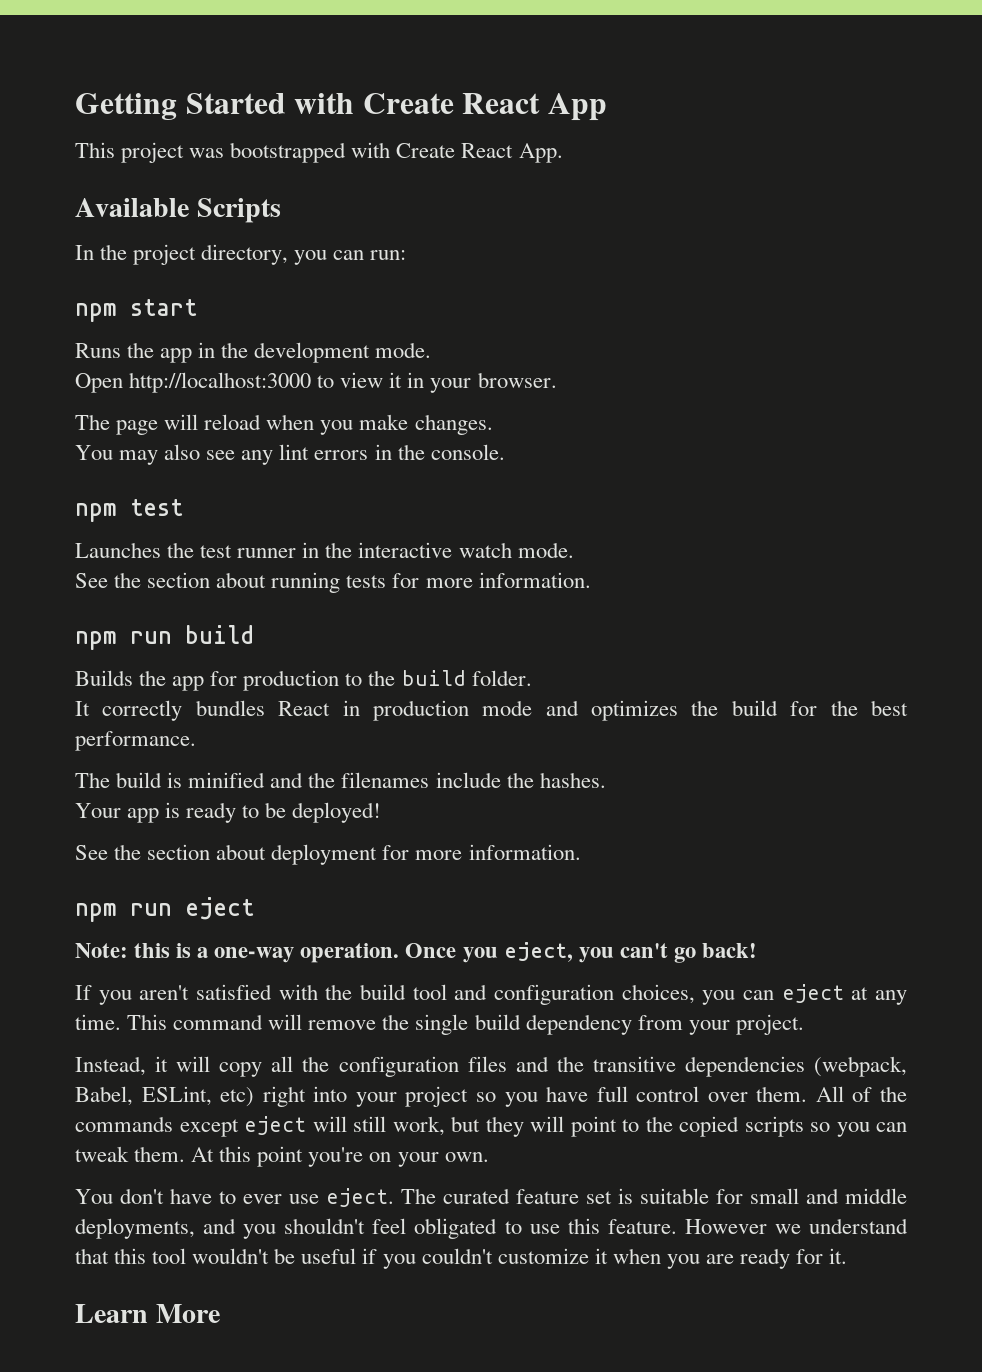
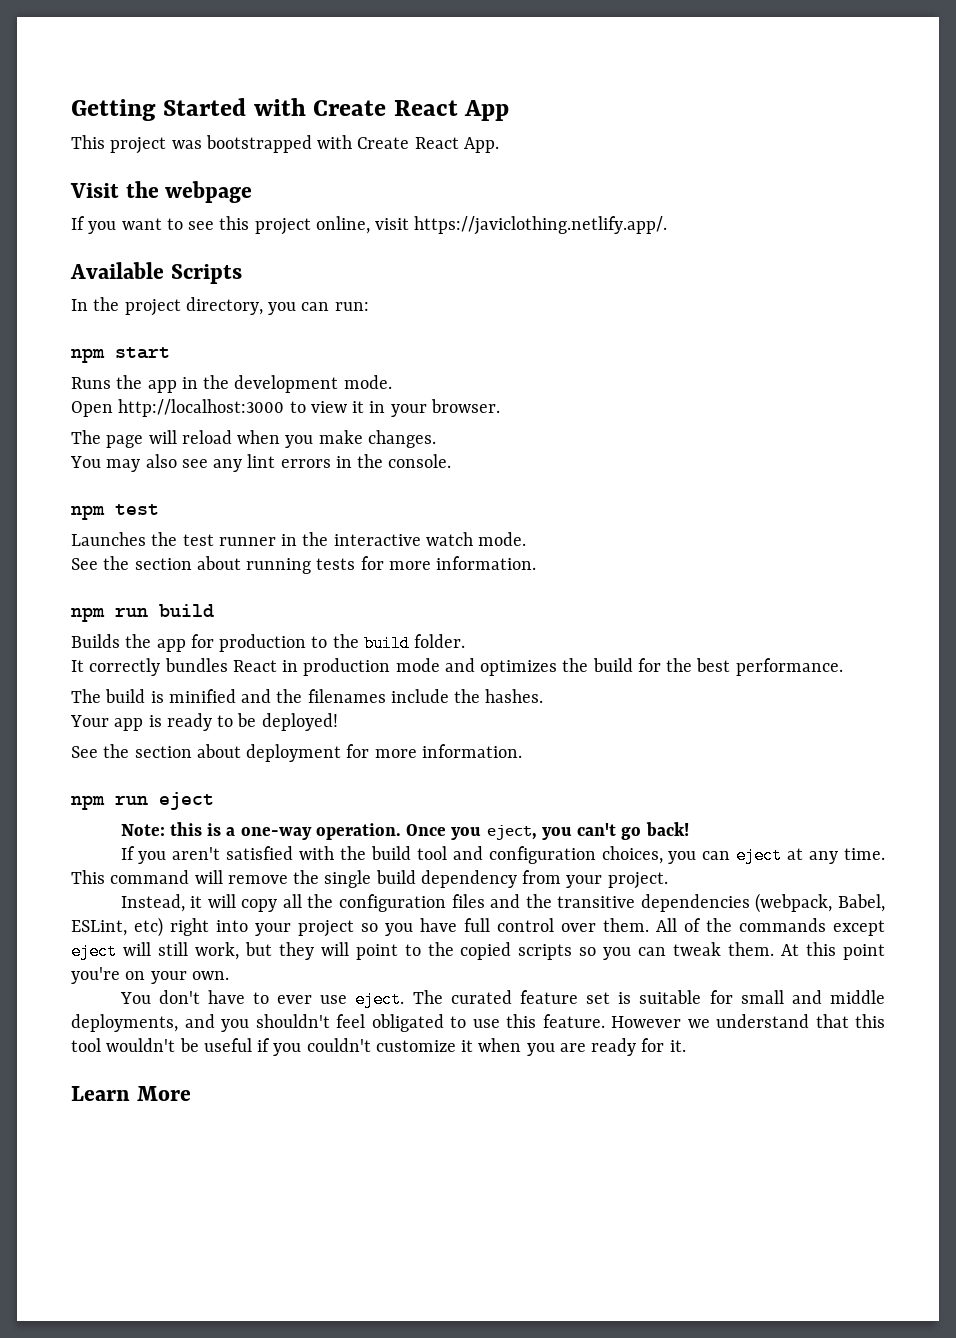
+ Visit the webpage
+ If you want to see this project online, visit https://javiclothing.netlify.app/.

